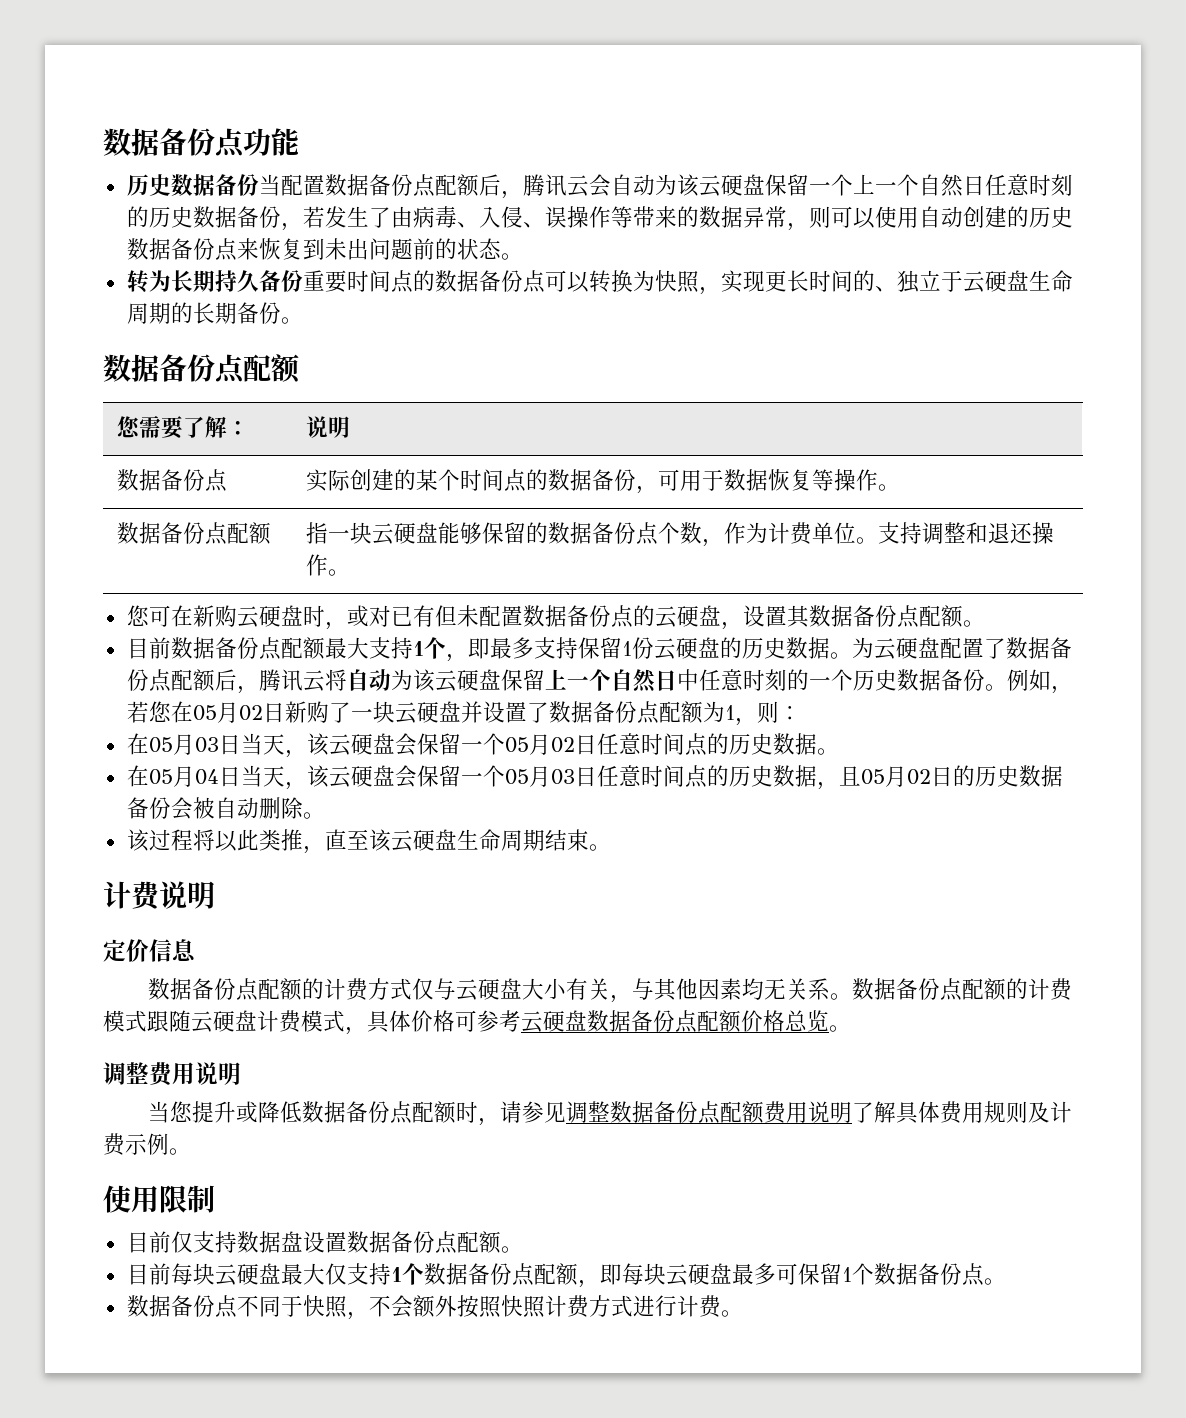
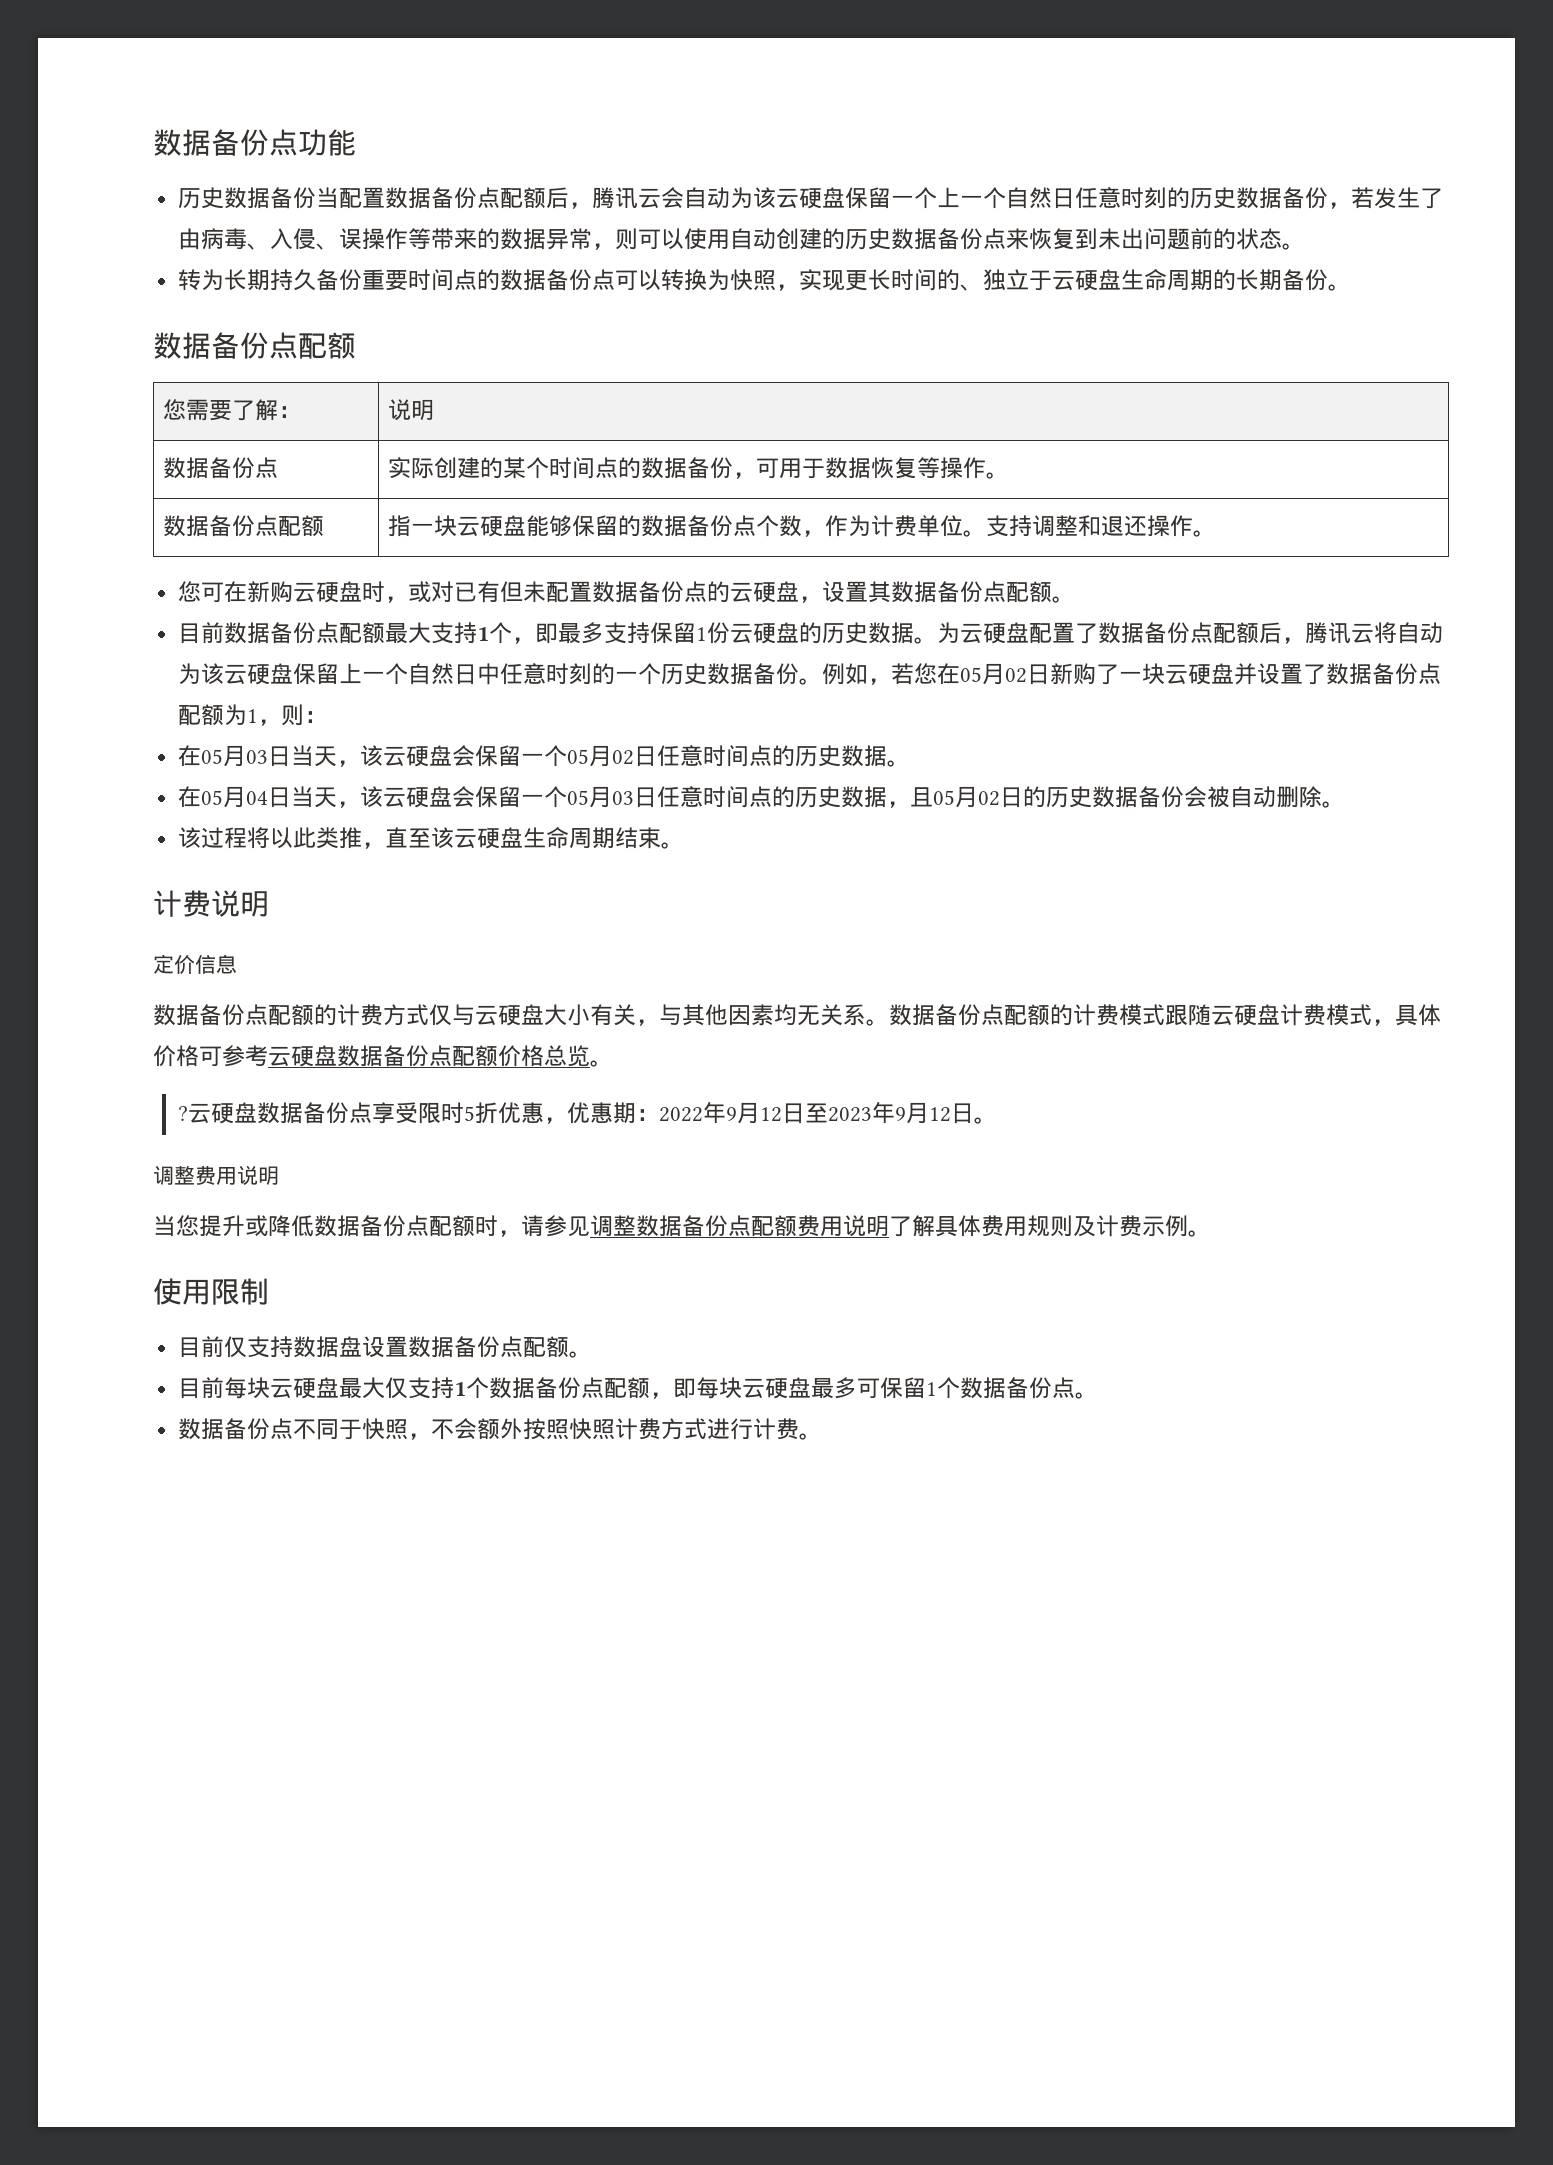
+ ?云硬盘数据备份点享受限时5折优惠，优惠期：2022年9月12日至2023年9月12日。

